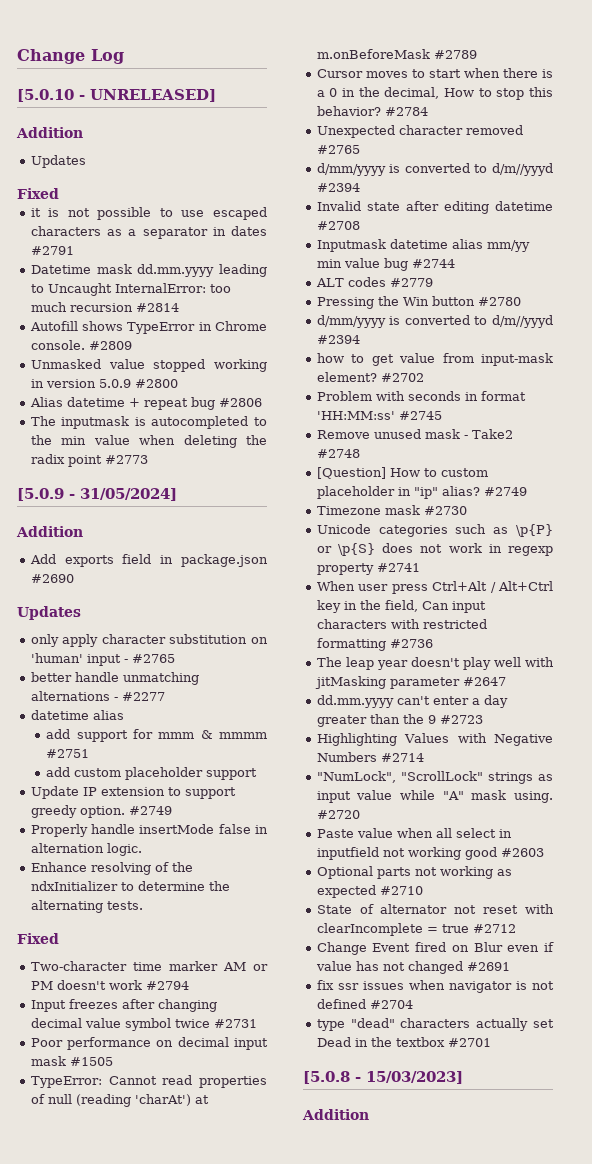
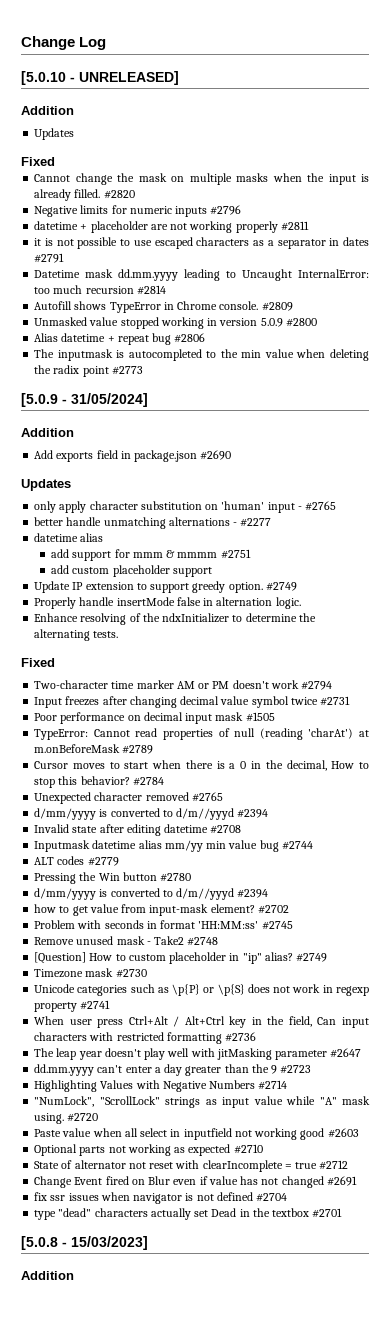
+ Cannot change the mask on multiple masks when the input is already filled. #2820
+ Negative limits for numeric inputs #2796
+ datetime + placeholder are not working properly #2811

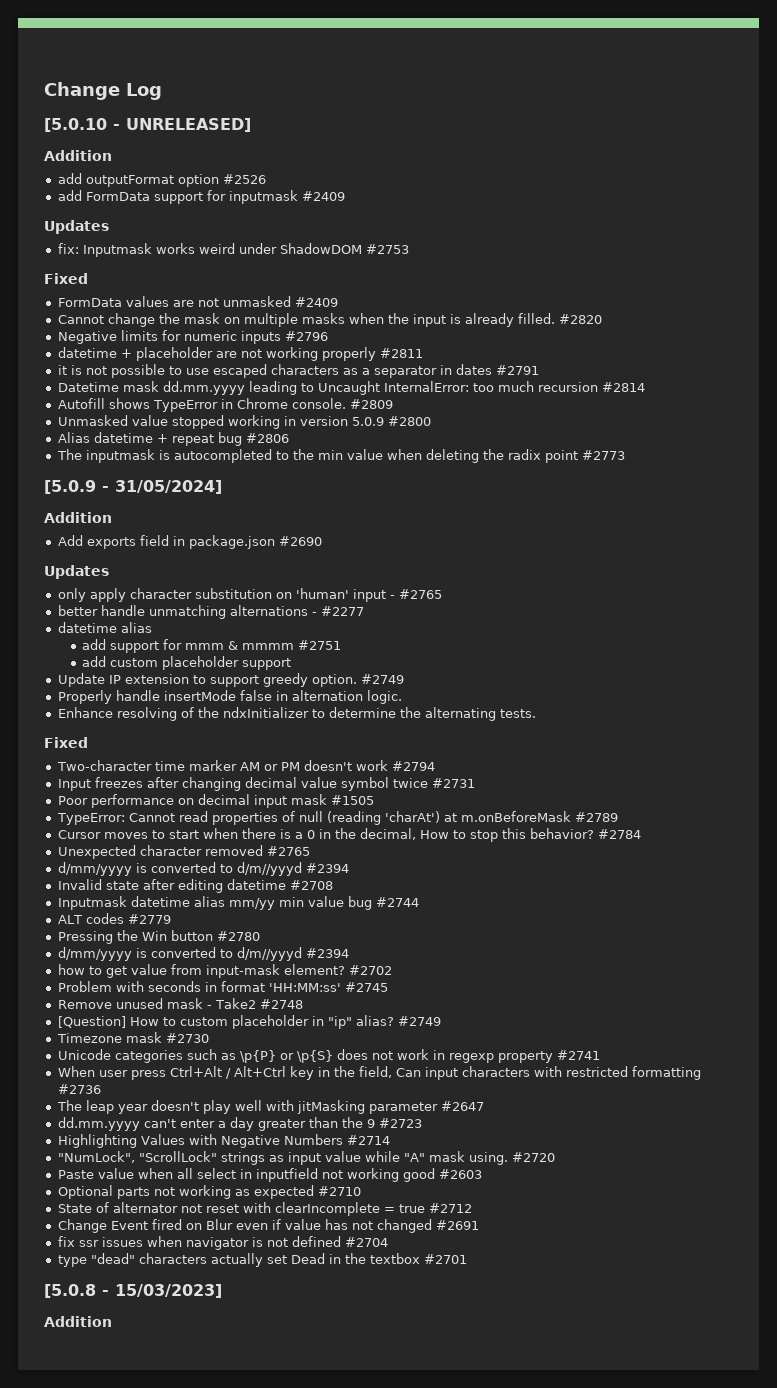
  [5.0.10 - UNRELEASED]
  Addition
+ add outputFormat option #2526
+ add FormData support for inputmask #2409
  Updates
+ fix: Inputmask works weird under ShadowDOM #2753
  Fixed
+ FormData values are not unmasked #2409

